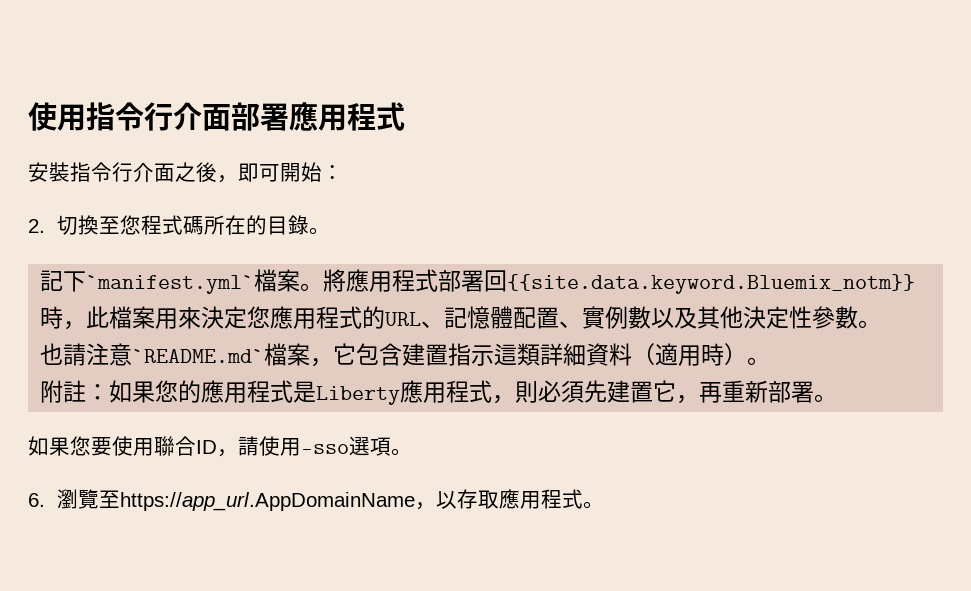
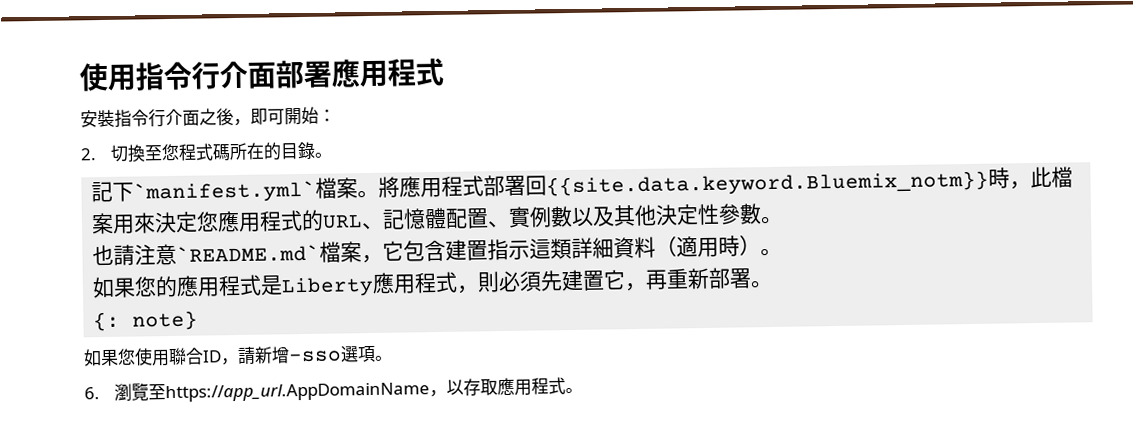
- 附註：如果您的應用程式是Liberty應用程式，則必須先建置它，再重新部署。
+ 如果您的應用程式是Liberty應用程式，則必須先建置它，再重新部署。
- 如果您要使用聯合ID，請使用-sso選項。
+ {: note}
+ 如果您使用聯合ID，請新增-sso選項。

